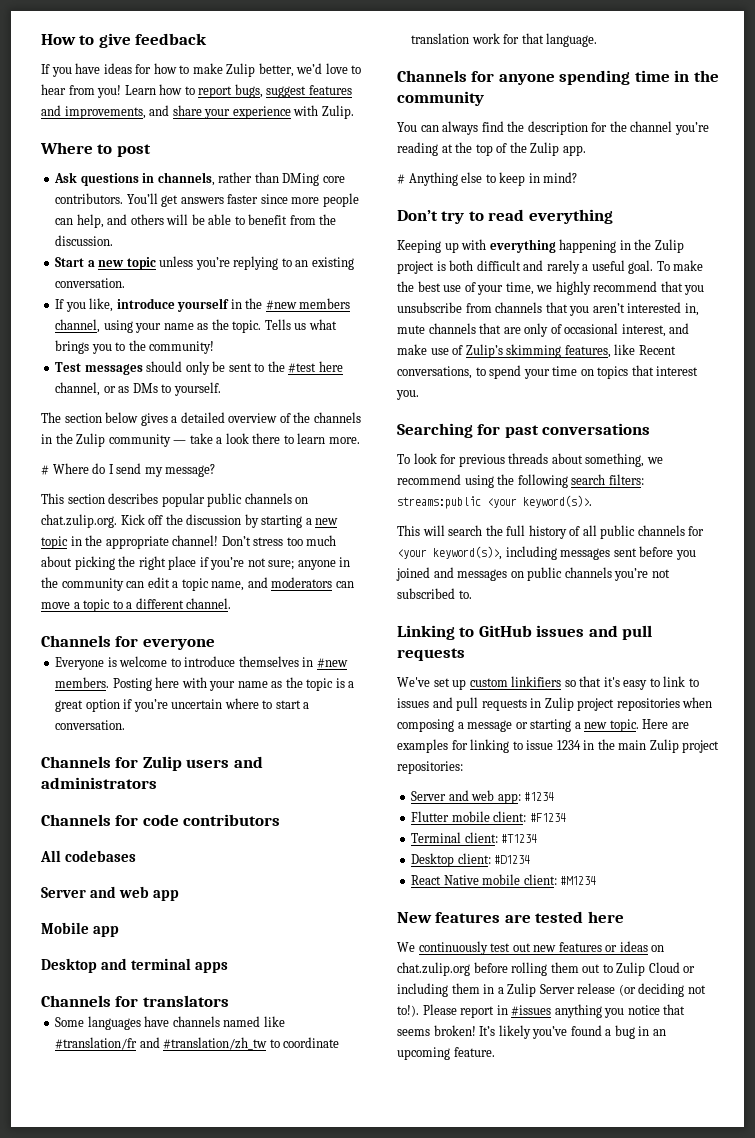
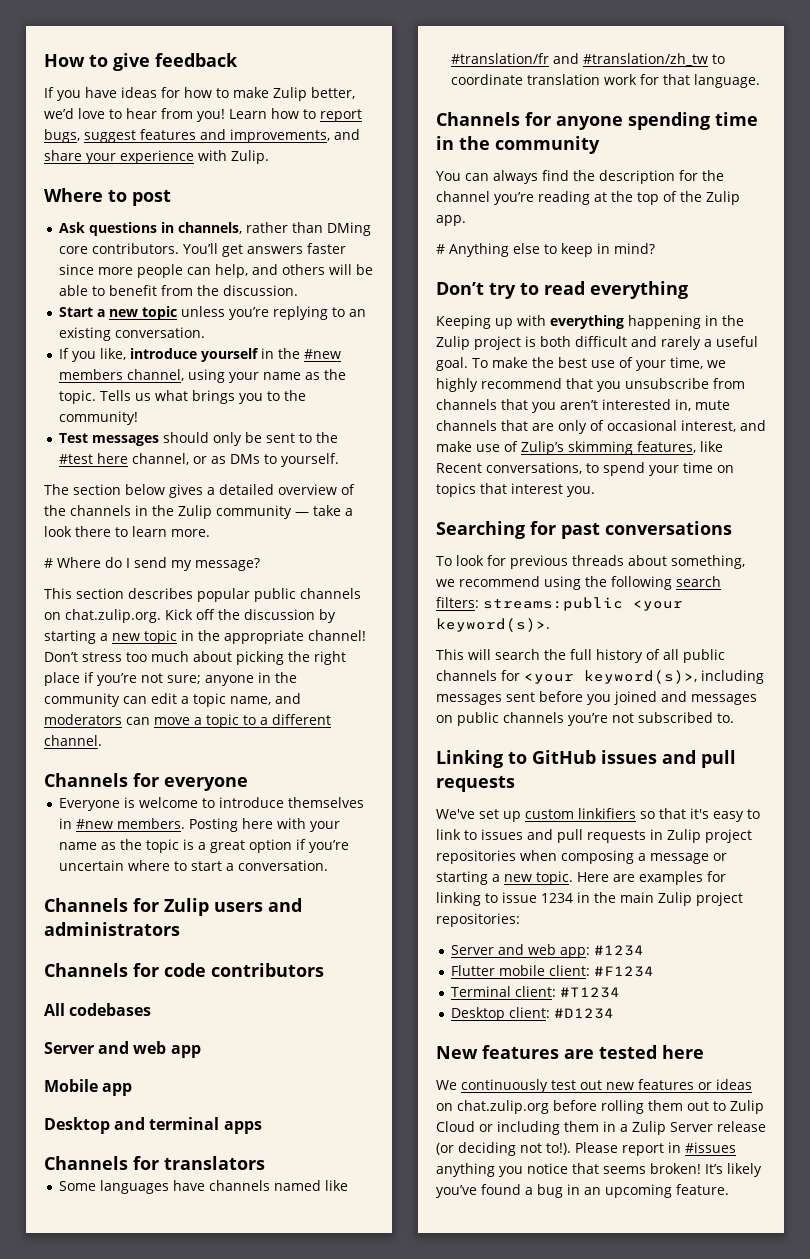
- React Native mobile client: #M1234

